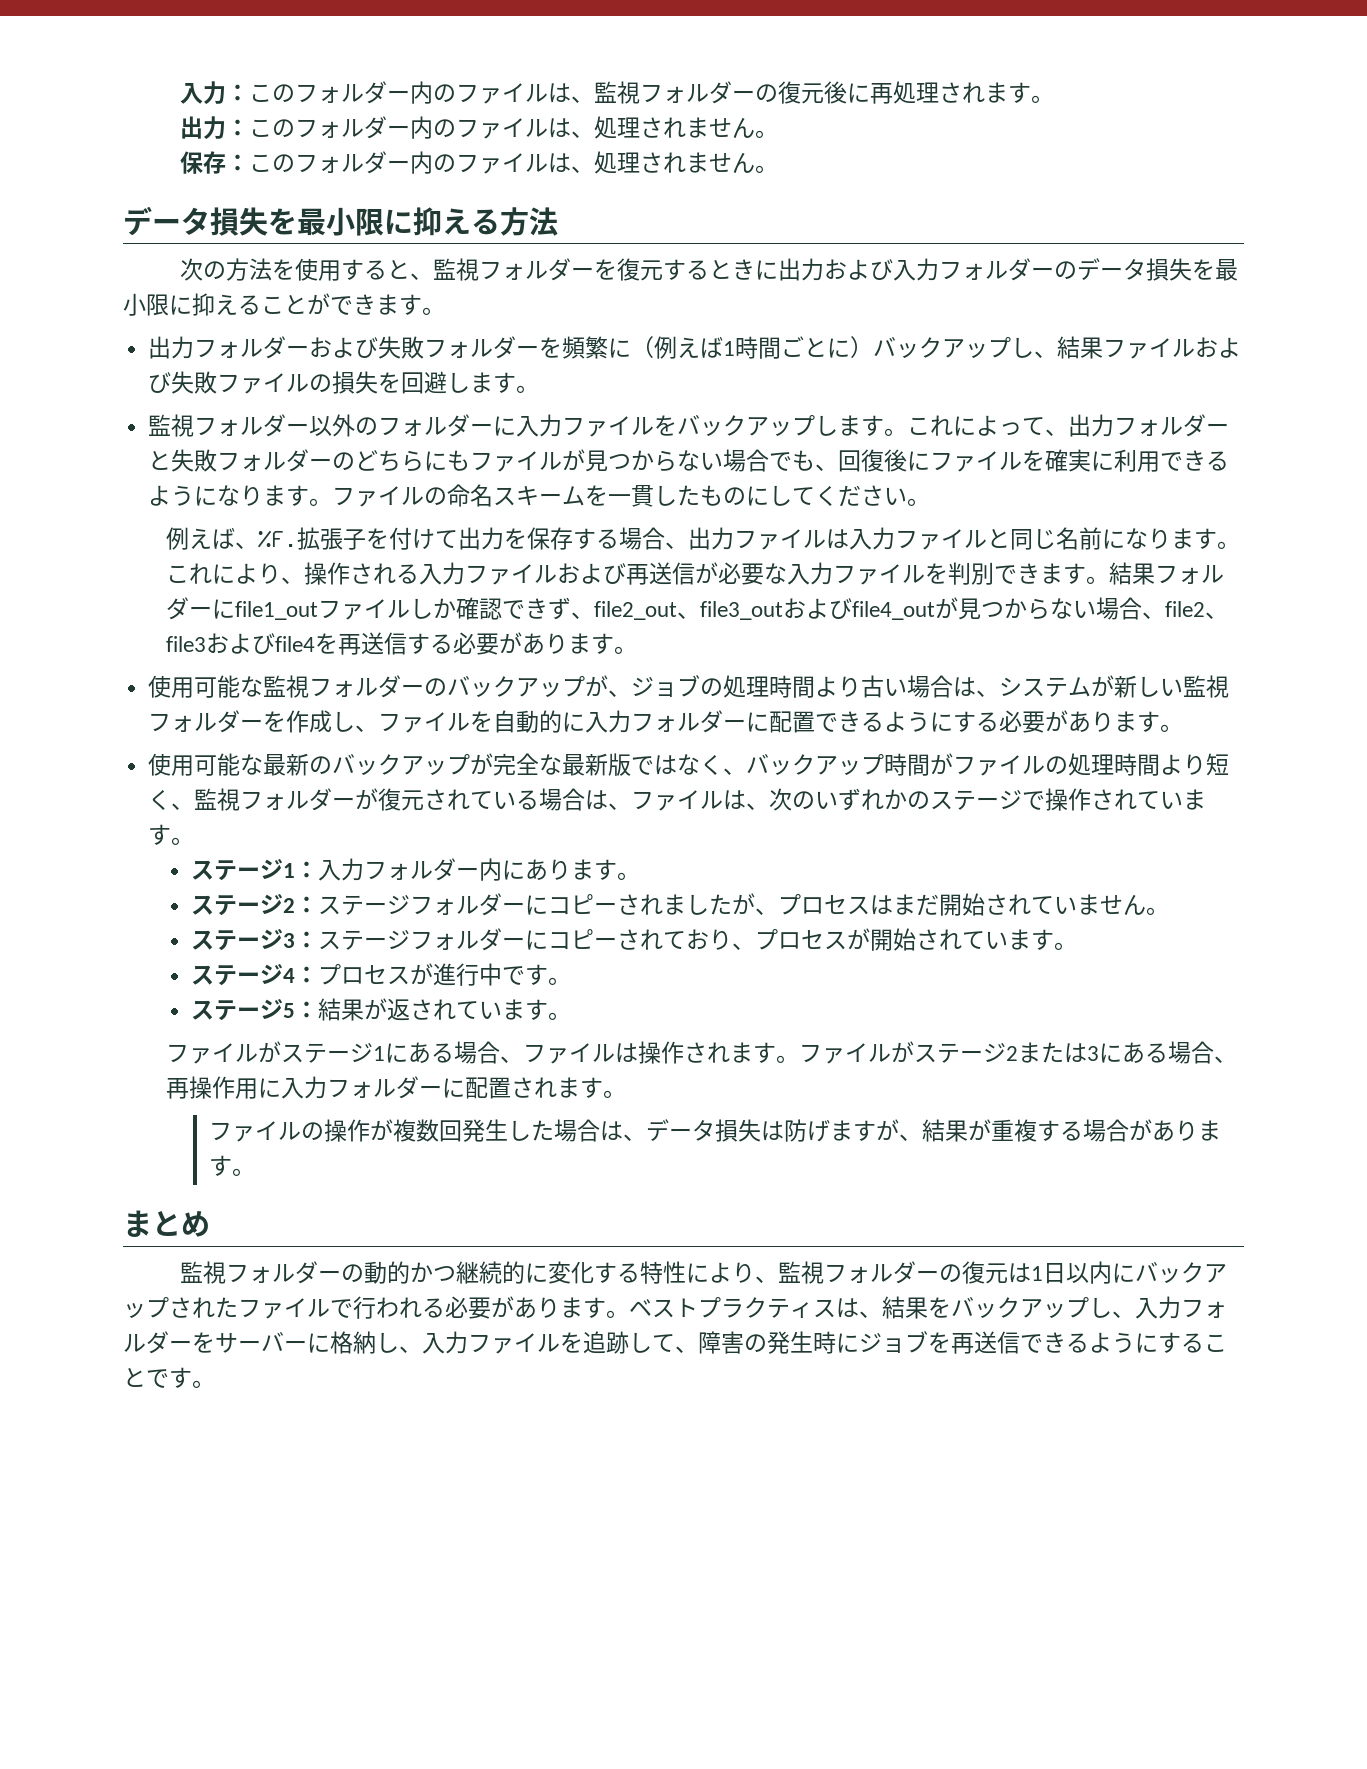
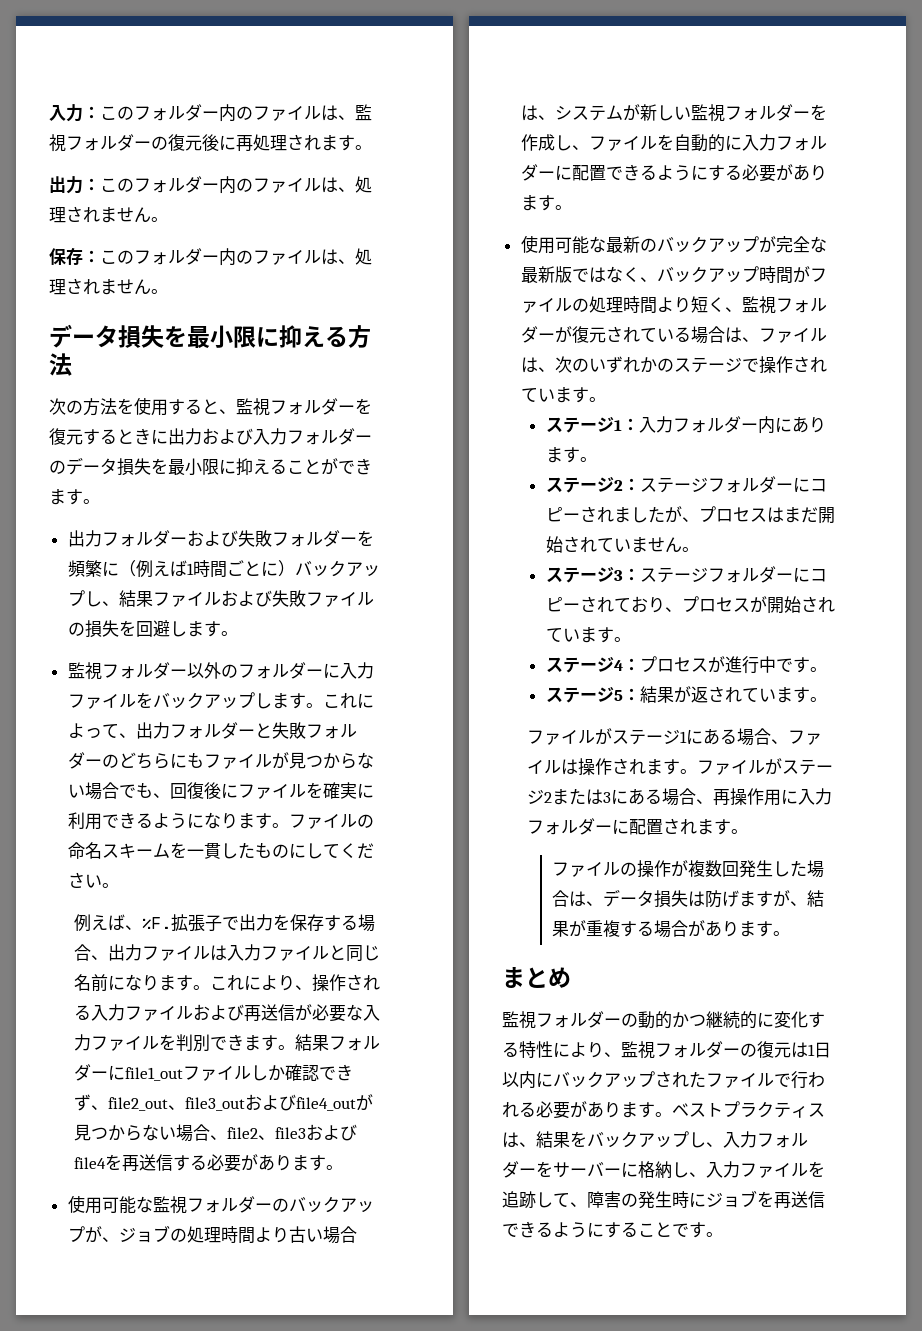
- 拡張子を付けて出力を保存する場合、出力ファイルは入力ファイルと同じ名前になります。
+ 拡張子で出力を保存する場合、出力ファイルは入力ファイルと同じ名前になります。

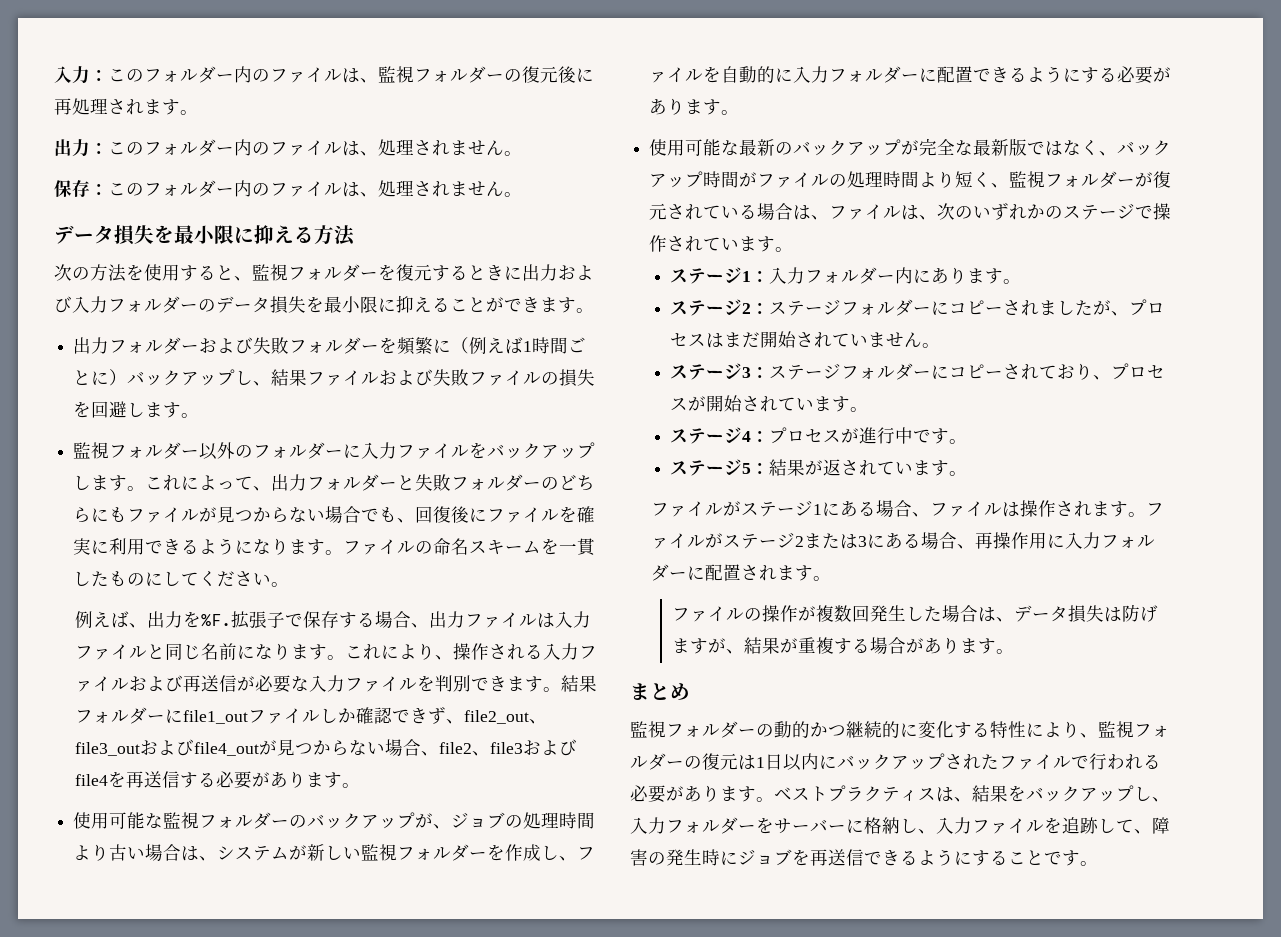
- 例えば、%F.
+ 例えば、出力を%F.
- 拡張子で出力を保存する場合、出力ファイルは入力ファイルと同じ名前になります。
+ 拡張子で保存する場合、出力ファイルは入力ファイルと同じ名前になります。

